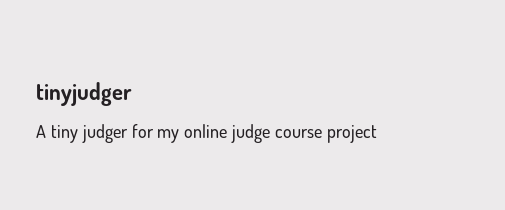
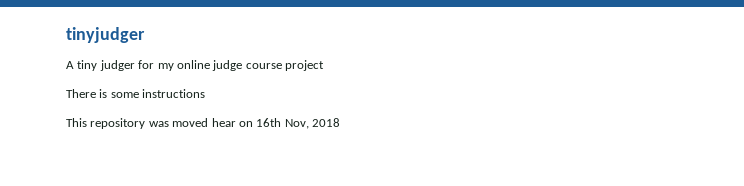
+ There is some instructions
+ This repository was moved hear on 16th Nov, 2018

